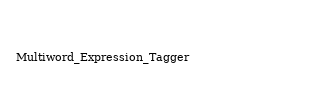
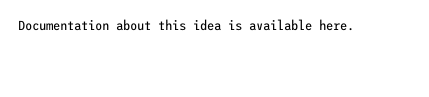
- Multiword_Expression_Tagger
+ Documentation about this idea is available here.

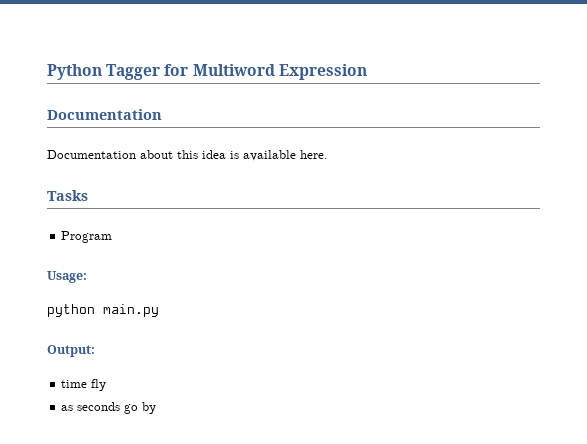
+ Python Tagger for Multiword Expression
+ Documentation
+ Tasks
+ Program
+ Usage:
+ python main.py
+ Output:
+ time fly
+ as seconds go by

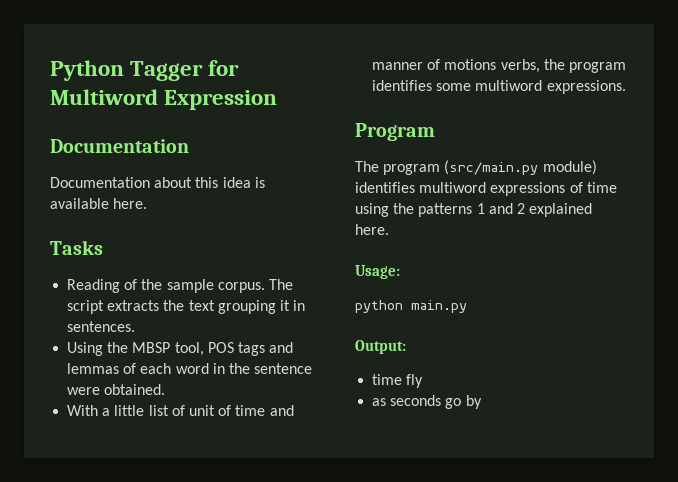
+ Reading of the sample corpus. The script extracts the text grouping it in sentences.
+ Using the MBSP tool, POS tags and lemmas of each word in the sentence were obtained.
+ With a little list of unit of time and manner of motions verbs, the program identifies some multiword expressions.
  Program
+ The program (src/main.py module) identifies multiword expressions of time using the patterns 1 and 2 explained here.

